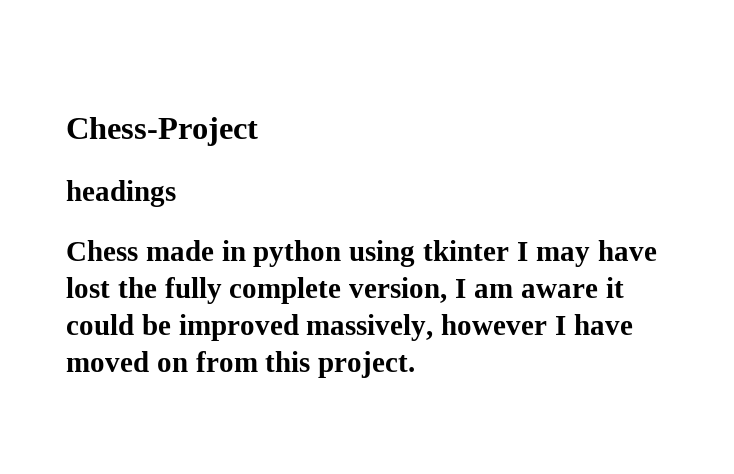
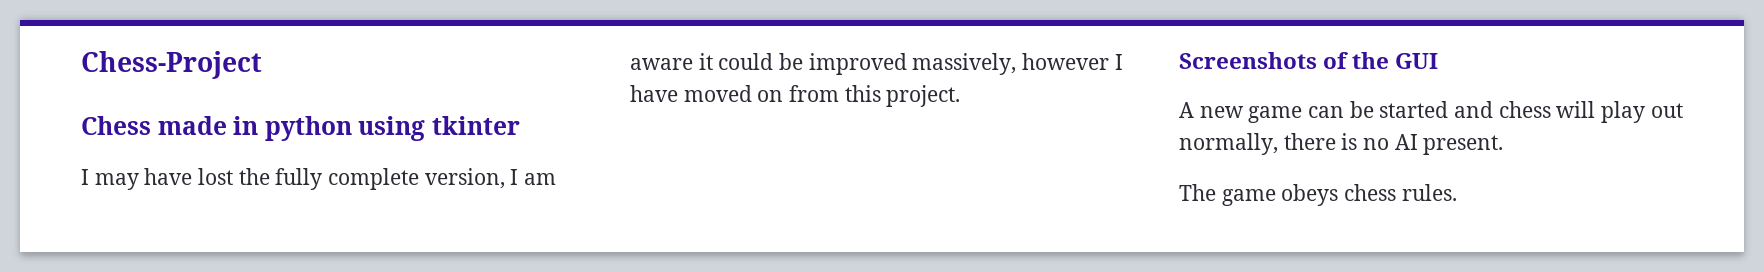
- headings
- Chess made in python using tkinter I may have lost the fully complete version, I am aware it could be improved massively, however I have moved on from this project.
+ Chess made in python using tkinter
+ I may have lost the fully complete version, I am aware it could be improved massively, however I have moved on from this project.
+ Screenshots of the GUI
+ A new game can be started and chess will play out normally, there is no AI present.
+ The game obeys chess rules.

